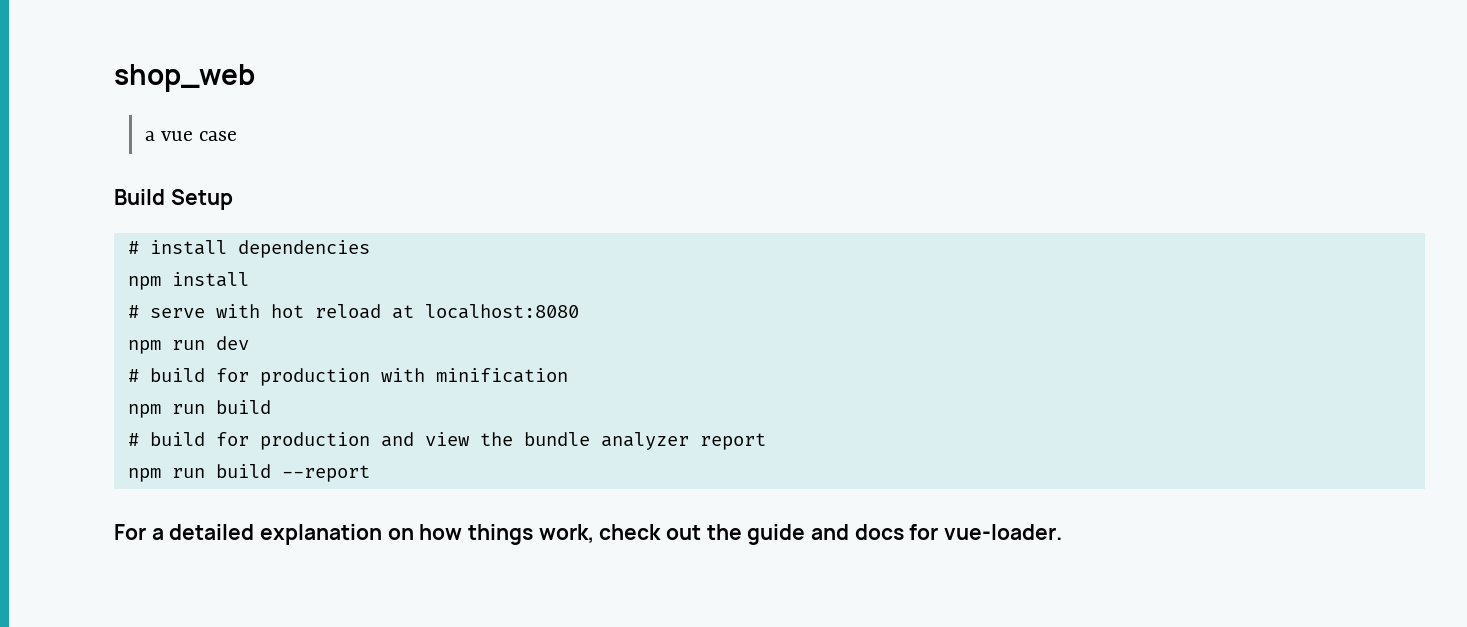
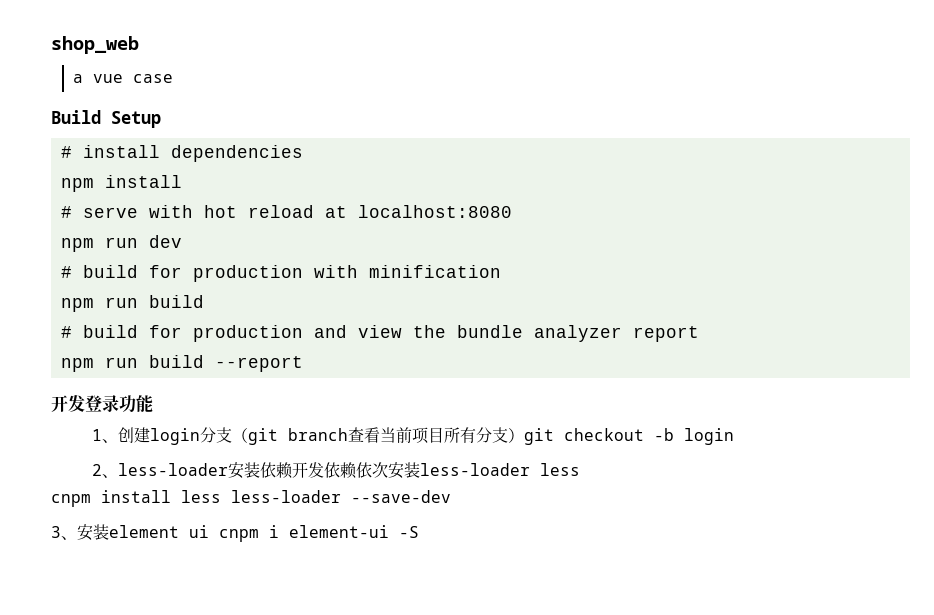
- For a detailed explanation on how things work, check out the guide and docs for vue-loader.
+ 开发登录功能
+ 1、创建login分支（git branch查看当前项目所有分支）git checkout -b login
+ 2、less-loader安装依赖开发依赖依次安装less-loader less
+ cnpm install less less-loader --save-dev
+ 3、安装element ui cnpm i element-ui -S

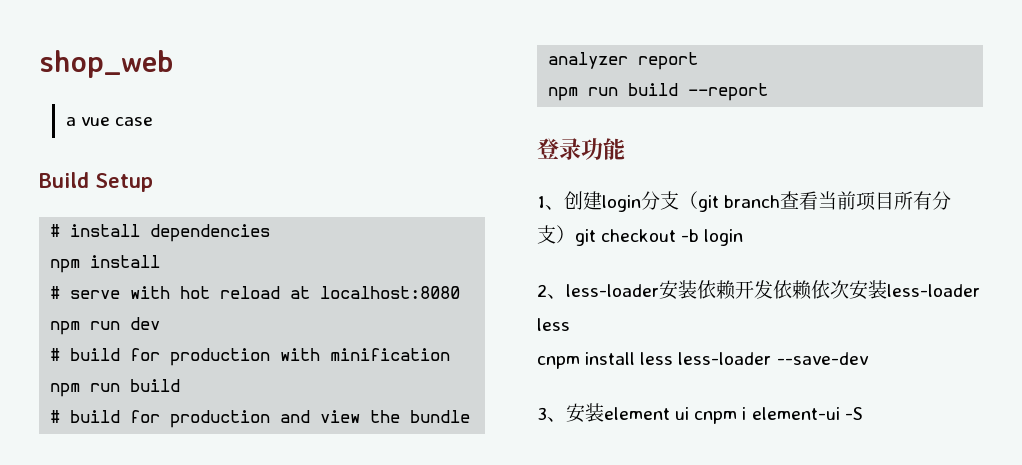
- 开发登录功能
+ 登录功能

